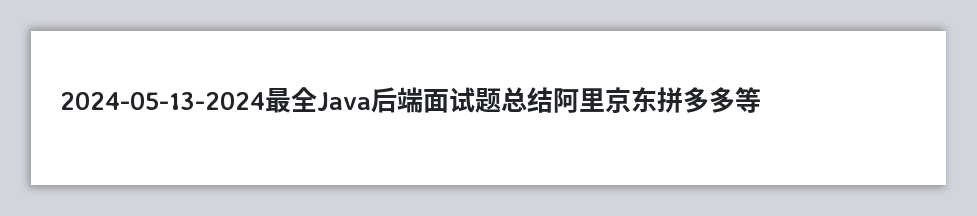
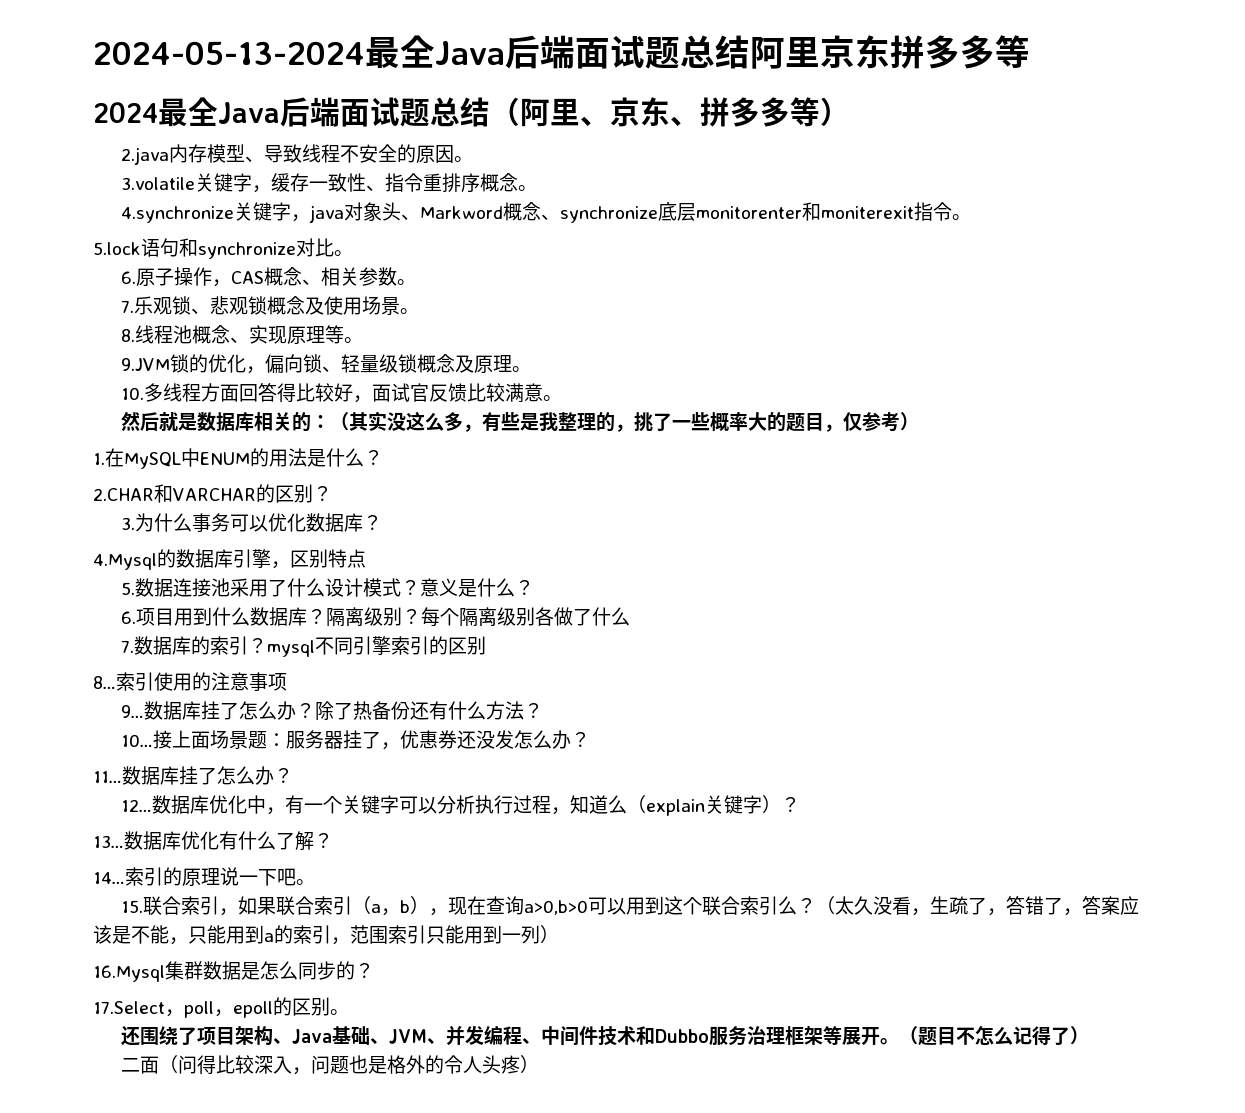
+ 2024最全Java后端面试题总结（阿里、京东、拼多多等）
+ 2.java内存模型、导致线程不安全的原因。
+ 3.volatile关键字，缓存一致性、指令重排序概念。
+ 4.synchronize关键字，java对象头、Markword概念、synchronize底层monitorenter和moniterexit指令。
+ 5.lock语句和synchronize对比。
+ 6.原子操作，CAS概念、相关参数。
+ 7.乐观锁、悲观锁概念及使用场景。
+ 8.线程池概念、实现原理等。
+ 9.JVM锁的优化，偏向锁、轻量级锁概念及原理。
+ 10.多线程方面回答得比较好，面试官反馈比较满意。
+ 然后就是数据库相关的：（其实没这么多，有些是我整理的，挑了一些概率大的题目，仅参考）
+ 1.在MySQL中ENUM的用法是什么？
+ 2.CHAR和VARCHAR的区别？
+ 3.为什么事务可以优化数据库？
+ 4.Mysql的数据库引擎，区别特点
+ 5.数据连接池采用了什么设计模式？意义是什么？
+ 6.项目用到什么数据库？隔离级别？每个隔离级别各做了什么
+ 7.数据库的索引？mysql不同引擎索引的区别
+ 8…索引使用的注意事项
+ 9…数据库挂了怎么办？除了热备份还有什么方法？
+ 10…接上面场景题：服务器挂了，优惠券还没发怎么办？
+ 11…数据库挂了怎么办？
+ 12…数据库优化中，有一个关键字可以分析执行过程，知道么（explain关键字）？
+ 13…数据库优化有什么了解？
+ 14…索引的原理说一下吧。
+ 15.联合索引，如果联合索引（a，b），现在查询a>0,b>0可以用到这个联合索引么？（太久没看，生疏了，答错了，答案应该是不能，只能用到a的索引，范围索引只能用到一列）
+ 16.Mysql集群数据是怎么同步的？
+ 17.Select，poll，epoll的区别。
+ 还围绕了项目架构、Java基础、JVM、并发编程、中间件技术和Dubbo服务治理框架等展开。（题目不怎么记得了）
+ 二面（问得比较深入，问题也是格外的令人头疼）

